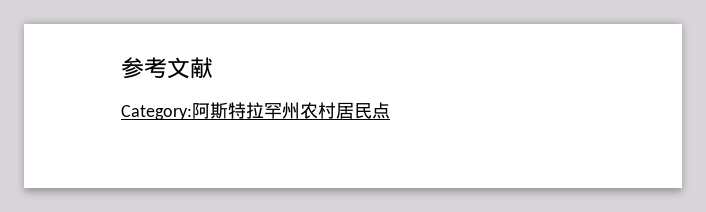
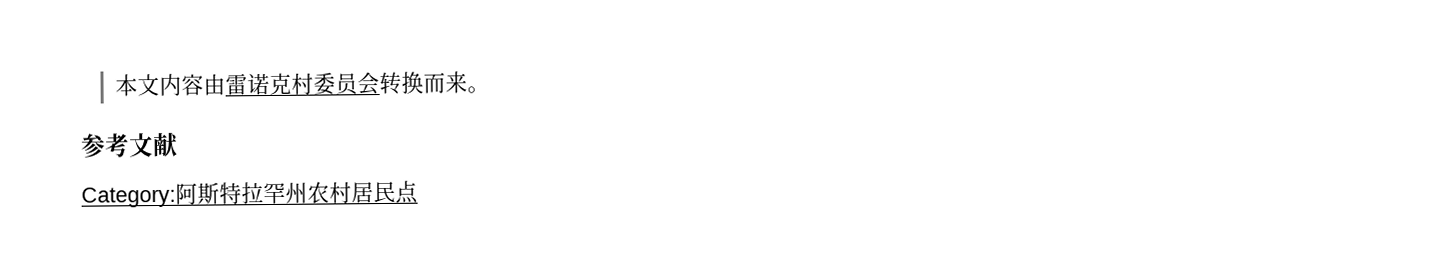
+ 本文内容由雷诺克村委员会转换而来。

